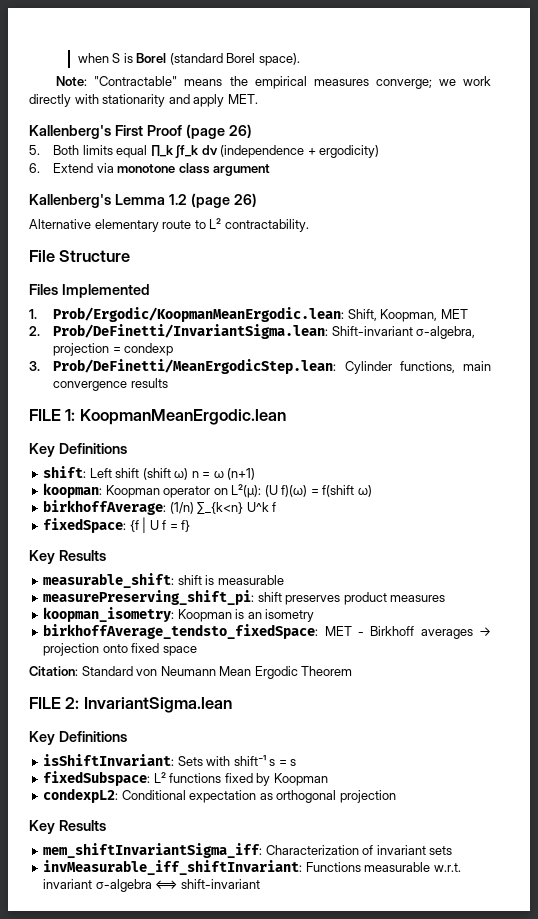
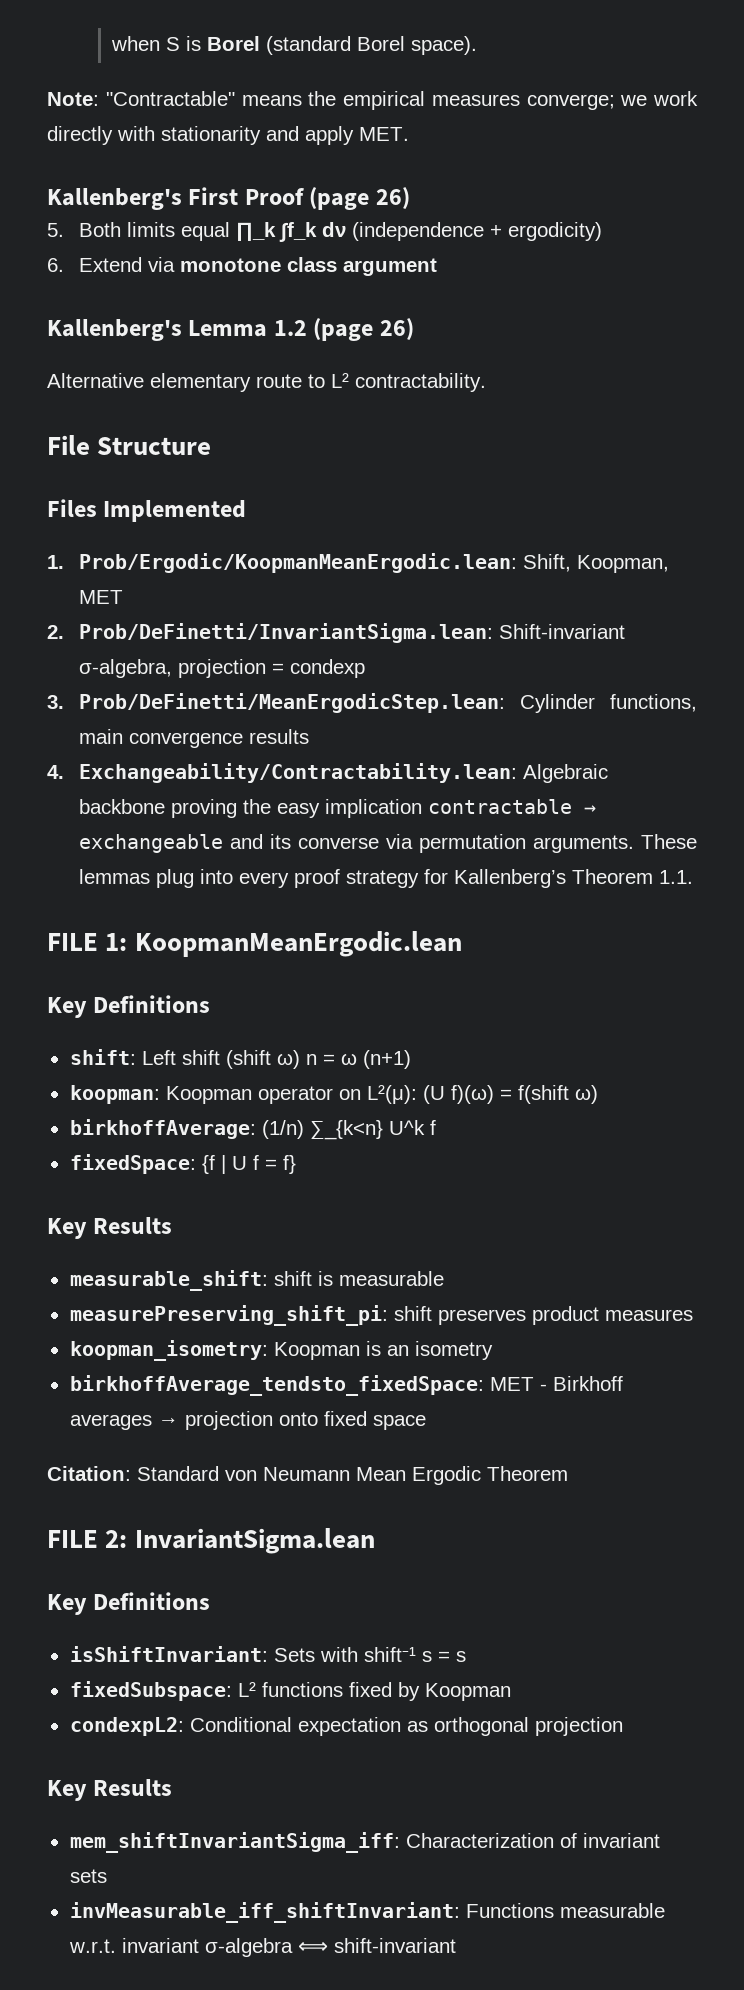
+ 4. Exchangeability/Contractability.lean: Algebraic backbone proving the easy implication contractable → exchangeable and its converse via permutation arguments. These lemmas plug into every proof strategy for Kallenberg’s Theorem 1.1.

